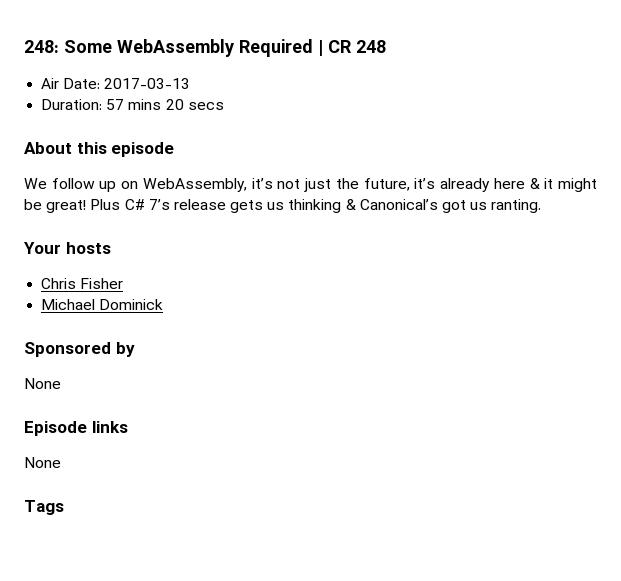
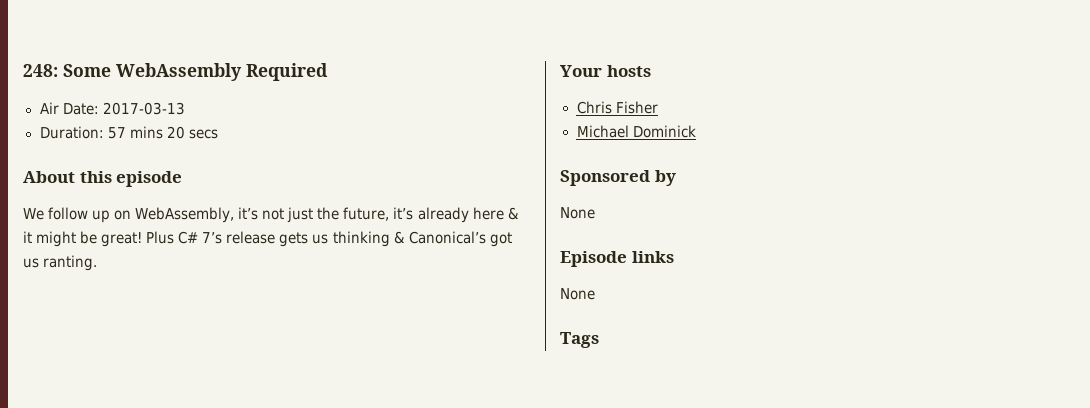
- 248: Some WebAssembly Required | CR 248
+ 248: Some WebAssembly Required

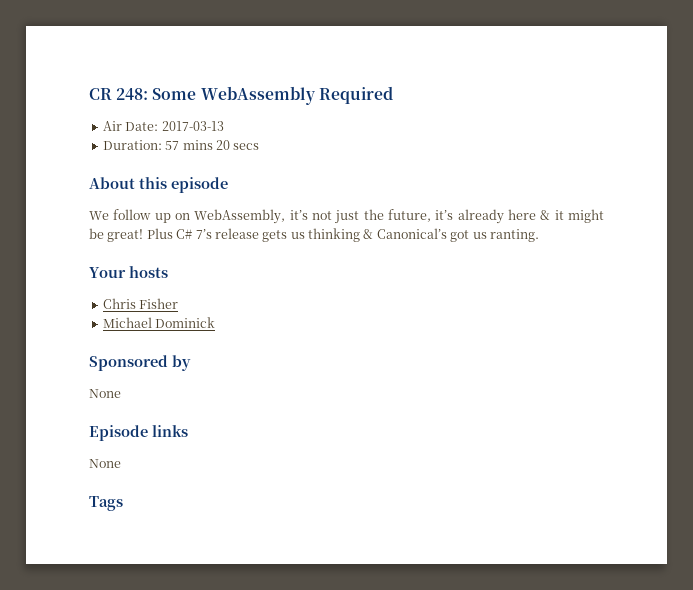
- 248: Some WebAssembly Required
+ CR 248: Some WebAssembly Required

